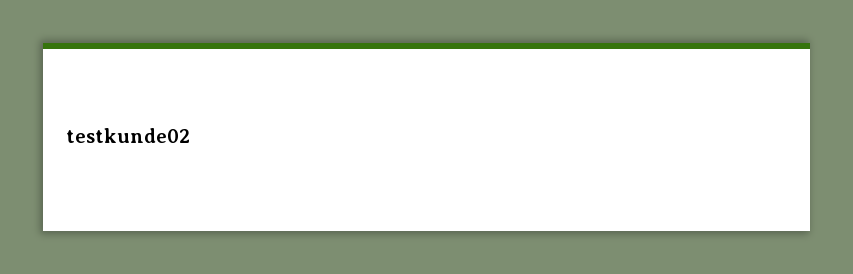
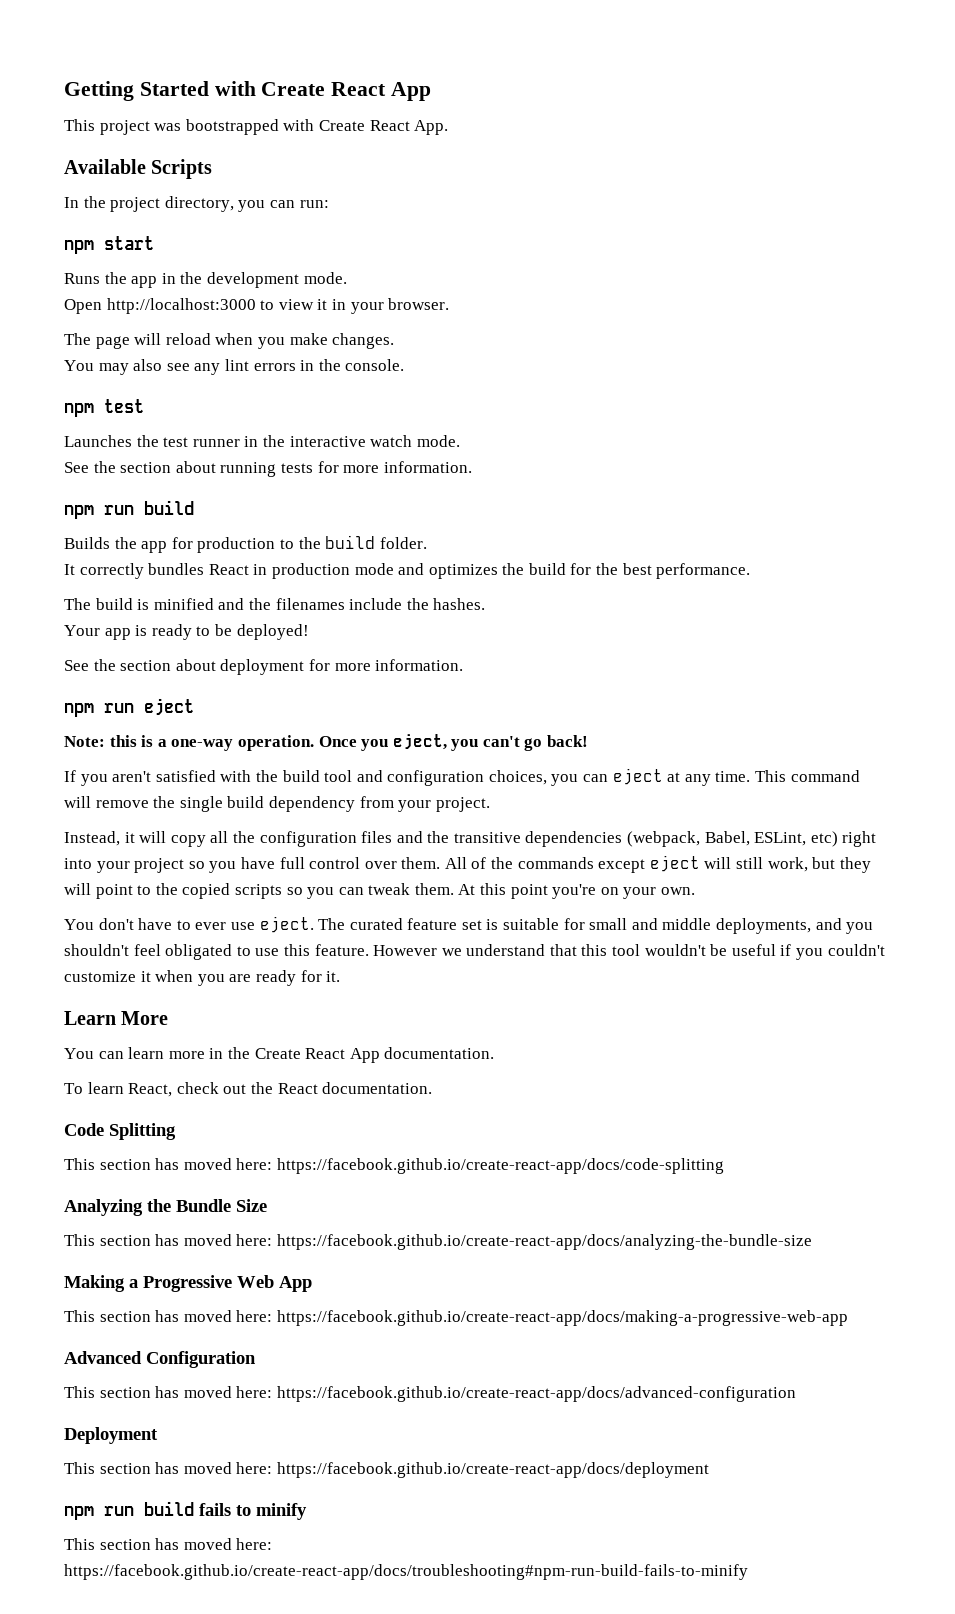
- testkunde02
+ Getting Started with Create React App
+ This project was bootstrapped with Create React App.
+ Available Scripts
+ In the project directory, you can run:
+ npm start
+ Runs the app in the development mode.
+ Open http://localhost:3000 to view it in your browser.
+ The page will reload when you make changes.
+ You may also see any lint errors in the console.
+ npm test
+ Launches the test runner in the interactive watch mode.
+ See the section about running tests for more information.
+ npm run build
+ Builds the app for production to the build folder.
+ It correctly bundles React in production mode and optimizes the build for the best performance.
+ The build is minified and the filenames include the hashes.
+ Your app is ready to be deployed!
+ See the section about deployment for more information.
+ npm run eject
+ Note: this is a one-way operation. Once you eject, you can't go back!
+ If you aren't satisfied with the build tool and configuration choices, you can eject at any time. This command will remove the single build dependency from your project.
+ Instead, it will copy all the configuration files and the transitive dependencies (webpack, Babel, ESLint, etc) right into your project so you have full control over them. All of the commands except eject will still work, but they will point to the copied scripts so you can tweak them. At this point you're on your own.
+ You don't have to ever use eject. The curated feature set is suitable for small and middle deployments, and you shouldn't feel obligated to use this feature. However we understand that this tool wouldn't be useful if you couldn't customize it when you are ready for it.
+ Learn More
+ You can learn more in the Create React App documentation.
+ To learn React, check out the React documentation.
+ Code Splitting
+ This section has moved here: https://facebook.github.io/create-react-app/docs/code-splitting
+ Analyzing the Bundle Size
+ This section has moved here: https://facebook.github.io/create-react-app/docs/analyzing-the-bundle-size
+ Making a Progressive Web App
+ This section has moved here: https://facebook.github.io/create-react-app/docs/making-a-progressive-web-app
+ Advanced Configuration
+ This section has moved here: https://facebook.github.io/create-react-app/docs/advanced-configuration
+ Deployment
+ This section has moved here: https://facebook.github.io/create-react-app/docs/deployment
+ npm run build fails to minify
+ This section has moved here: https://facebook.github.io/create-react-app/docs/troubleshooting#npm-run-build-fails-to-minify

